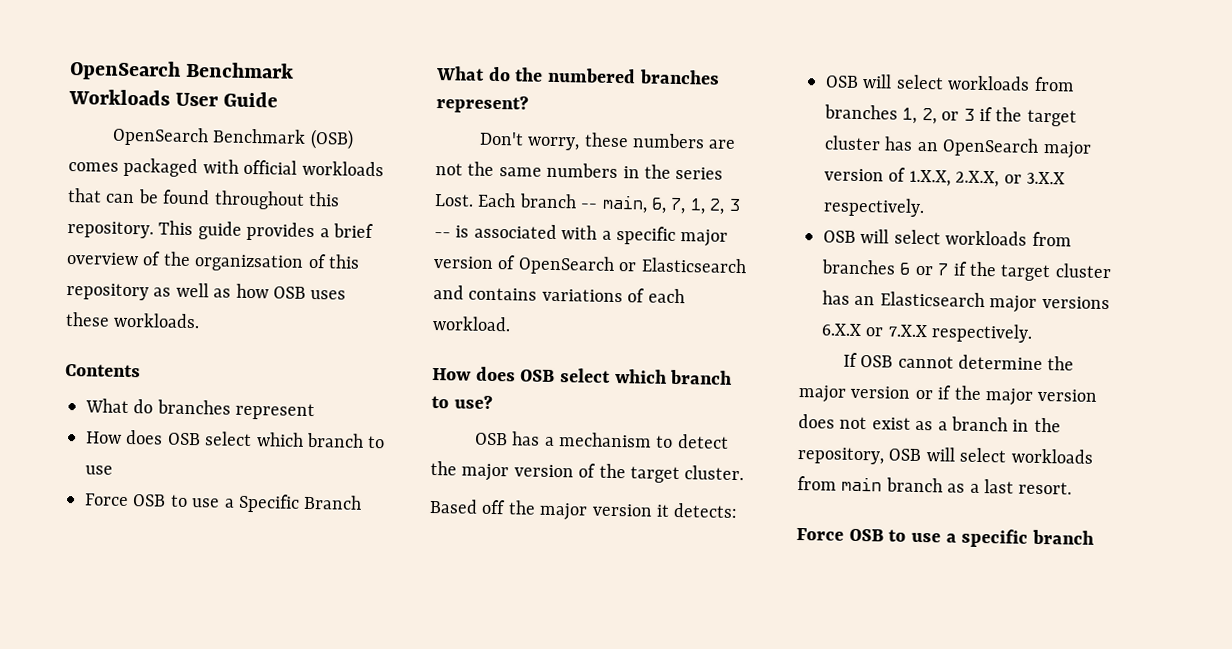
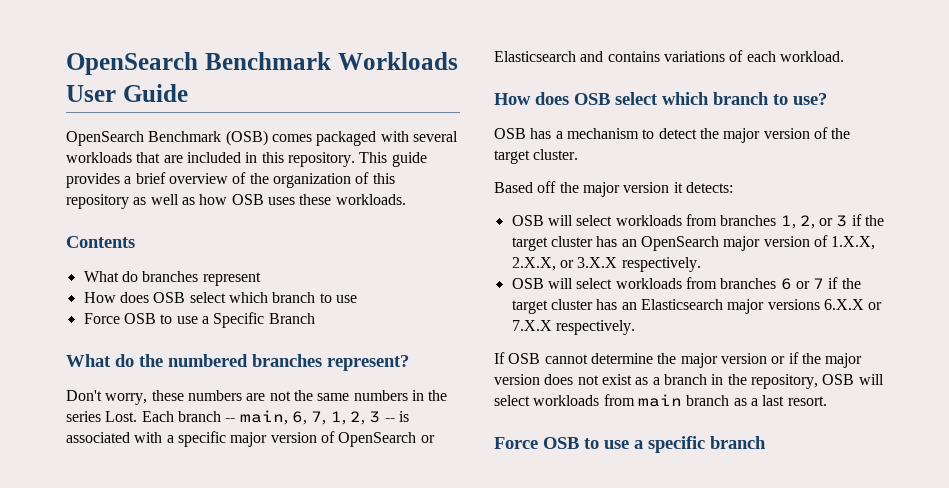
- OpenSearch Benchmark (OSB) comes packaged with official workloads that can be found throughout this repository.
+ OpenSearch Benchmark (OSB) comes packaged with several workloads that are included in this repository.
- This guide provides a brief overview of the organizsation of this repository as well as how OSB uses these workloads.
+ This guide provides a brief overview of the organization of this repository as well as how OSB uses these workloads.

